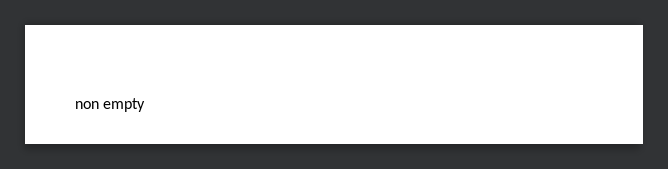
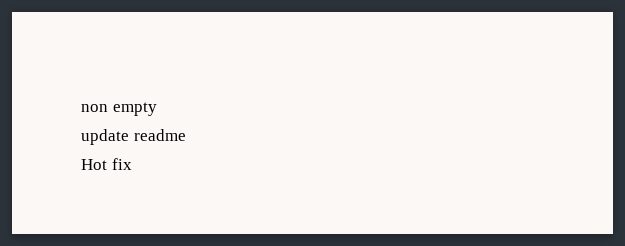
+ update readme
+ Hot fix

